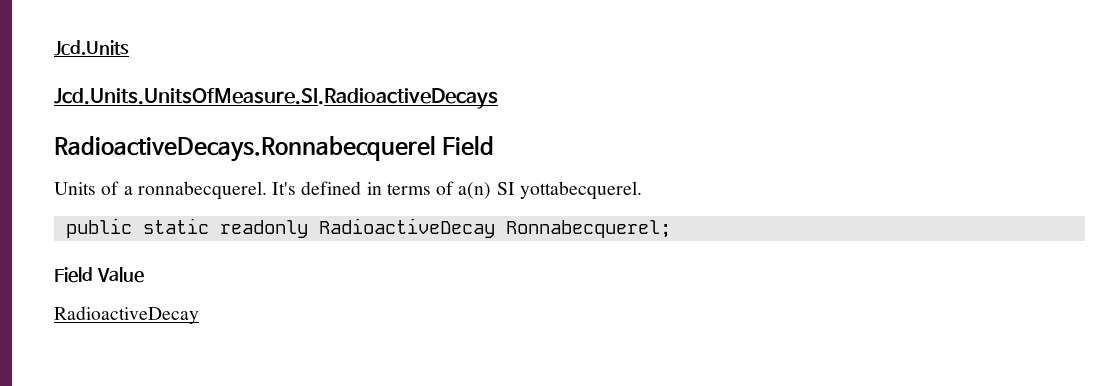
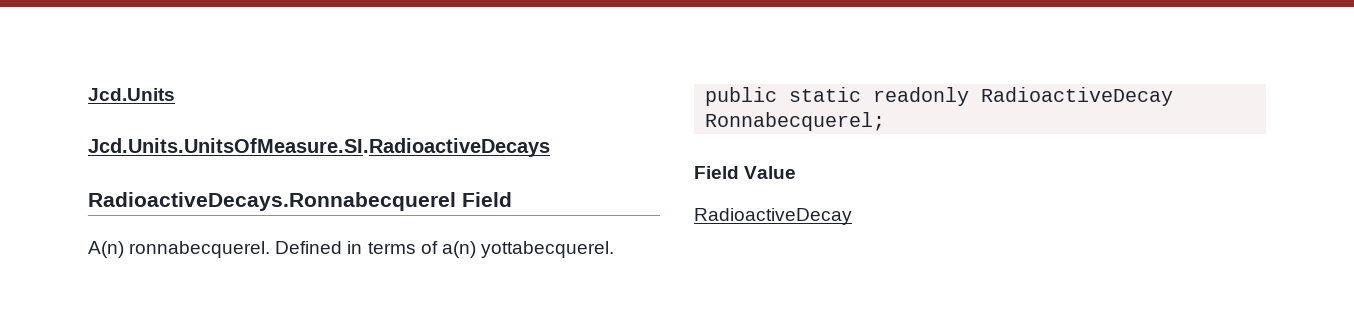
- Units of a ronnabecquerel. It's defined in terms of a(n) SI yottabecquerel.
+ A(n) ronnabecquerel. Defined in terms of a(n) yottabecquerel.

